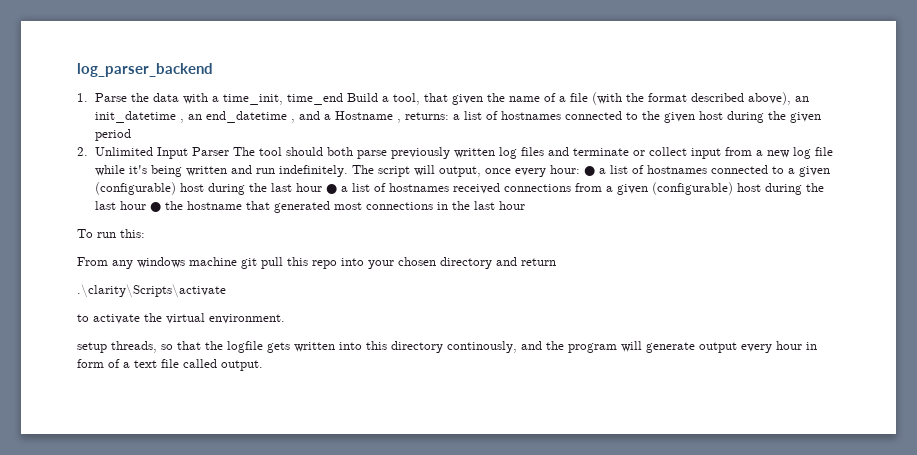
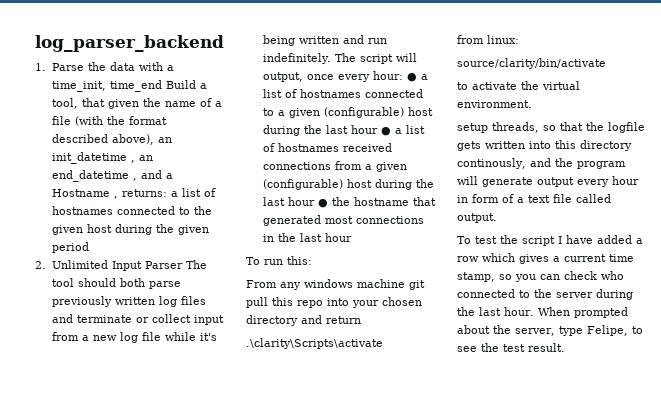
+ from linux:
+ source/clarity/bin/activate
+ To test the script I have added a row which gives a current time stamp, so you can check who connected to the server during the last hour. When prompted about the server, type Felipe, to see the test result.

